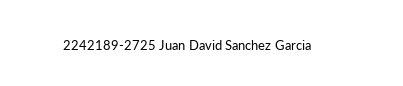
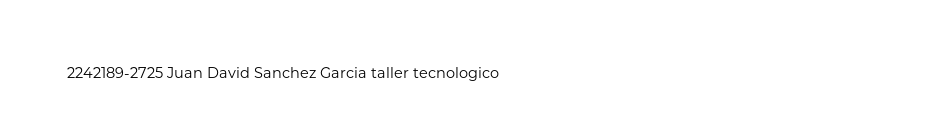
- 2242189-2725 Juan David Sanchez Garcia
+ 2242189-2725 Juan David Sanchez Garcia taller tecnologico

